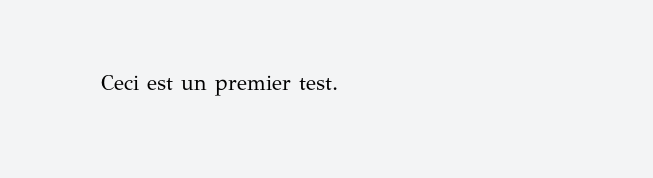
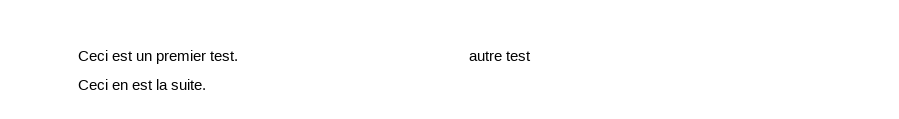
+ Ceci en est la suite.
+ autre test

